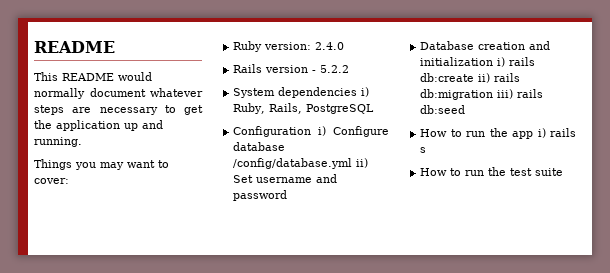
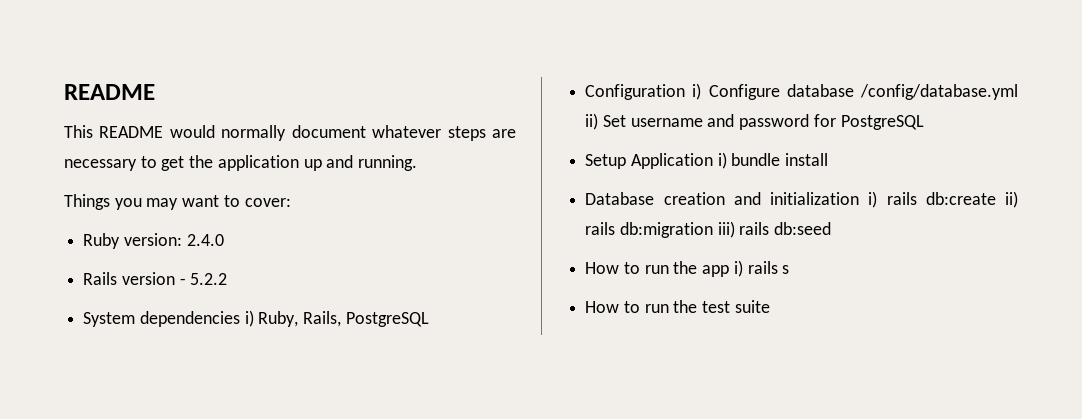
- Configuration i) Configure database /config/database.yml ii) Set username and password
+ Configuration i) Configure database /config/database.yml ii) Set username and password for PostgreSQL
+ Setup Application i) bundle install

